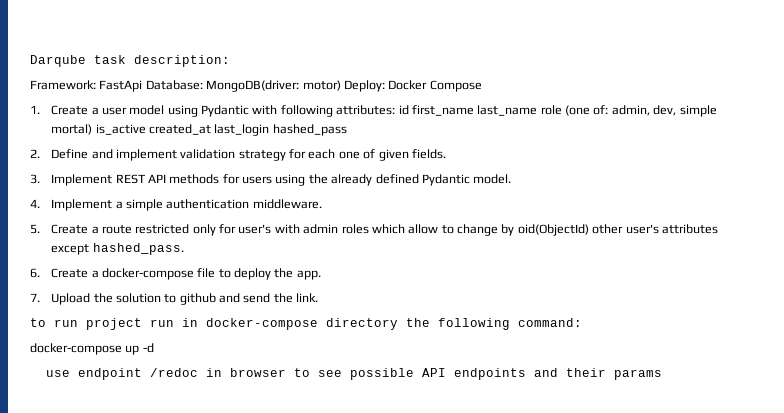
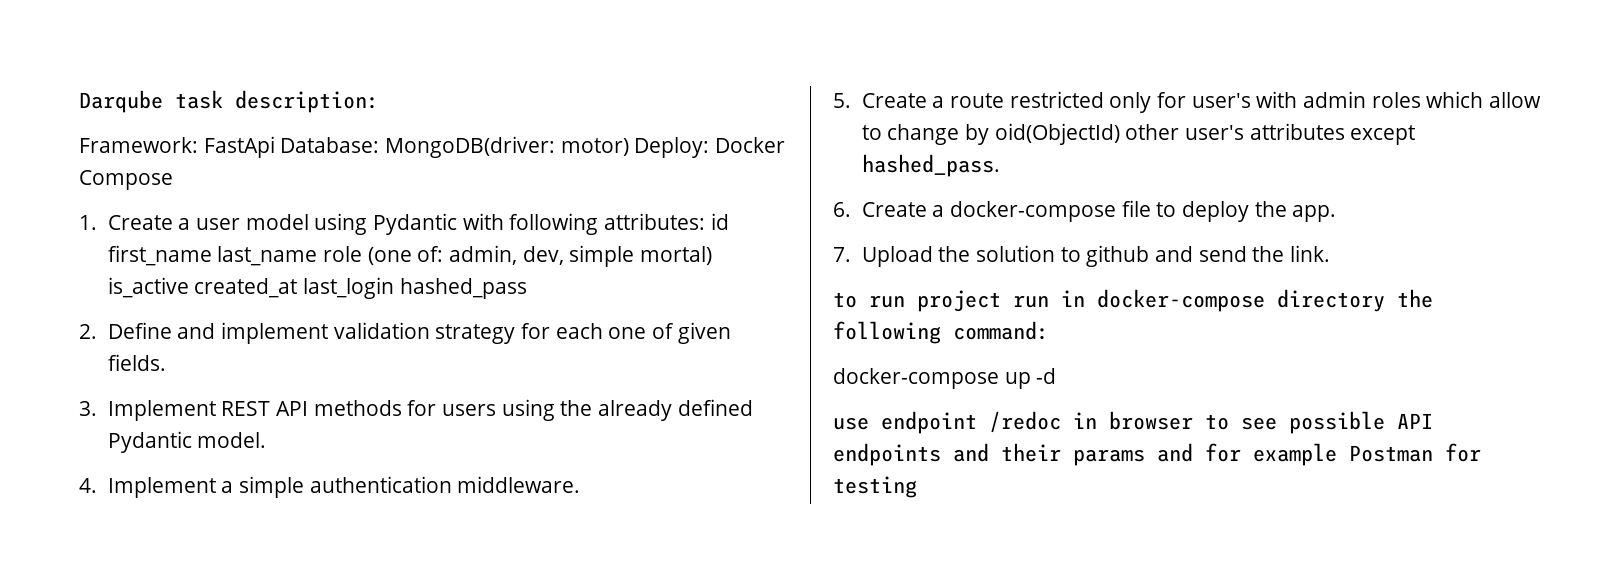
- use endpoint /redoc in browser to see possible API endpoints and their params
+ use endpoint /redoc in browser to see possible API endpoints and their params and for example Postman for testing

